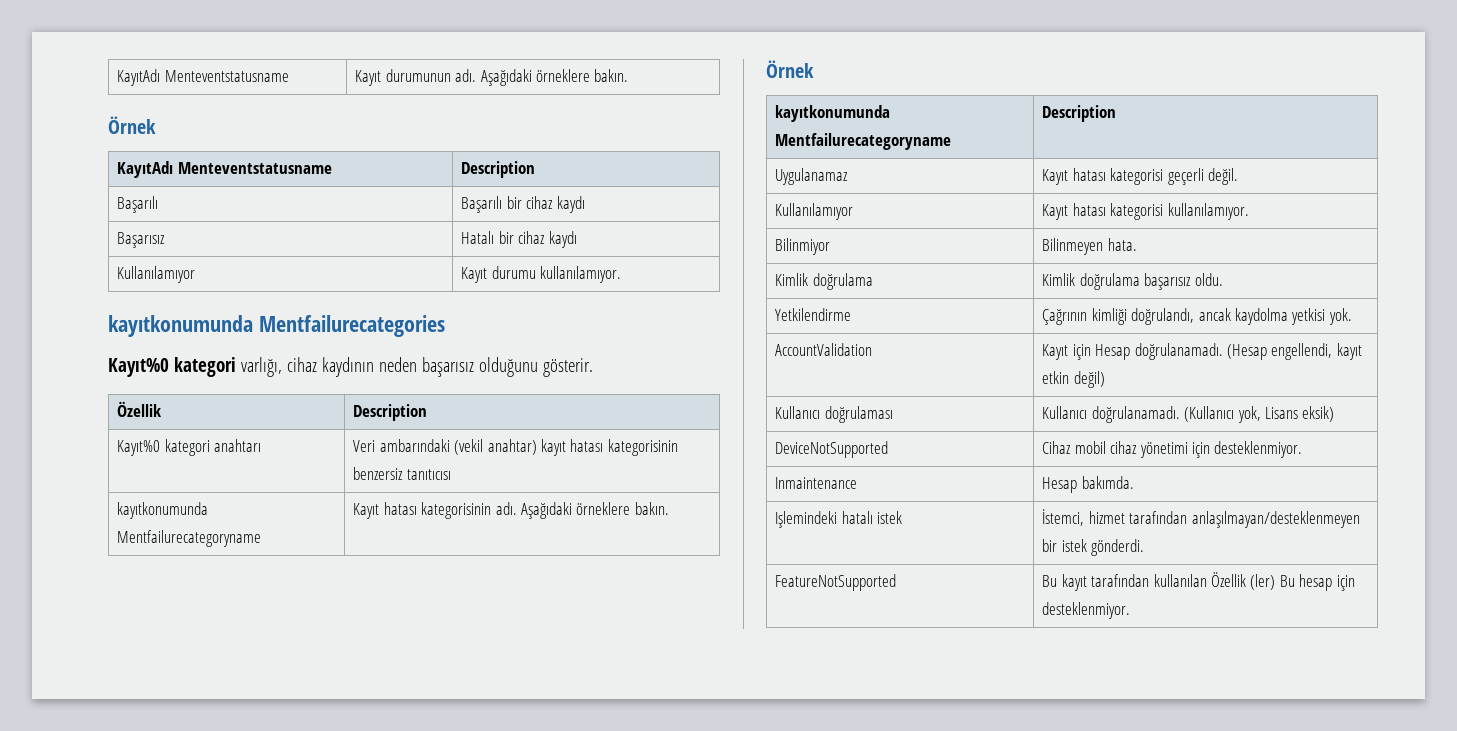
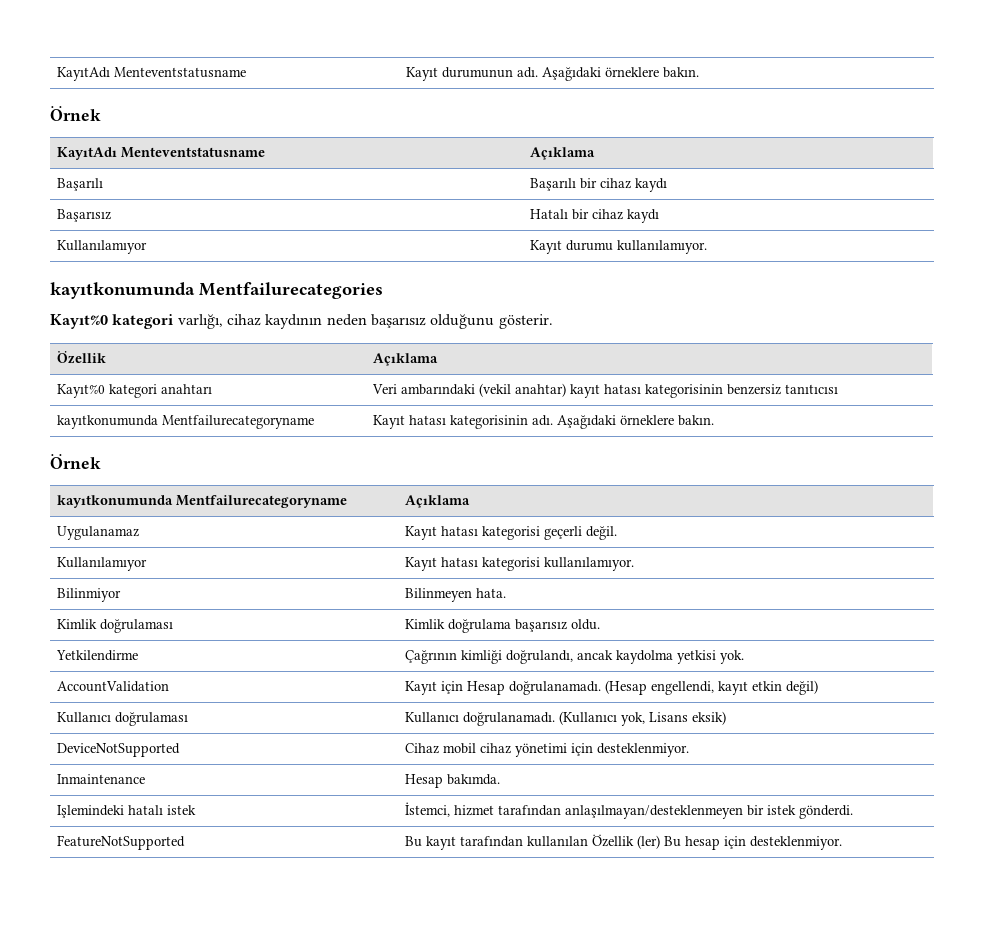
- KayıtAdı Menteventstatusname | Description
+ KayıtAdı Menteventstatusname | Açıklama
- Özellik | Description
+ Özellik | Açıklama
- kayıtkonumunda Mentfailurecategoryname | Description
+ kayıtkonumunda Mentfailurecategoryname | Açıklama
- Kimlik doğrulama | Kimlik doğrulama başarısız oldu.
+ Kimlik doğrulaması | Kimlik doğrulama başarısız oldu.

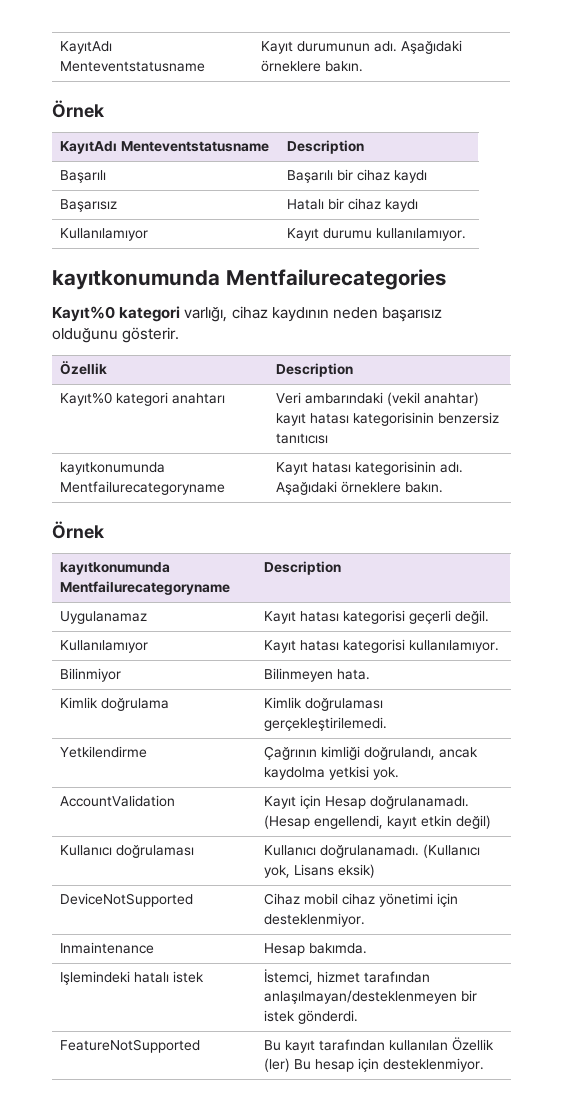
- KayıtAdı Menteventstatusname | Açıklama
+ KayıtAdı Menteventstatusname | Description
- Özellik | Açıklama
+ Özellik | Description
- kayıtkonumunda Mentfailurecategoryname | Açıklama
+ kayıtkonumunda Mentfailurecategoryname | Description
- Kimlik doğrulaması | Kimlik doğrulama başarısız oldu.
+ Kimlik doğrulama | Kimlik doğrulaması gerçekleştirilemedi.

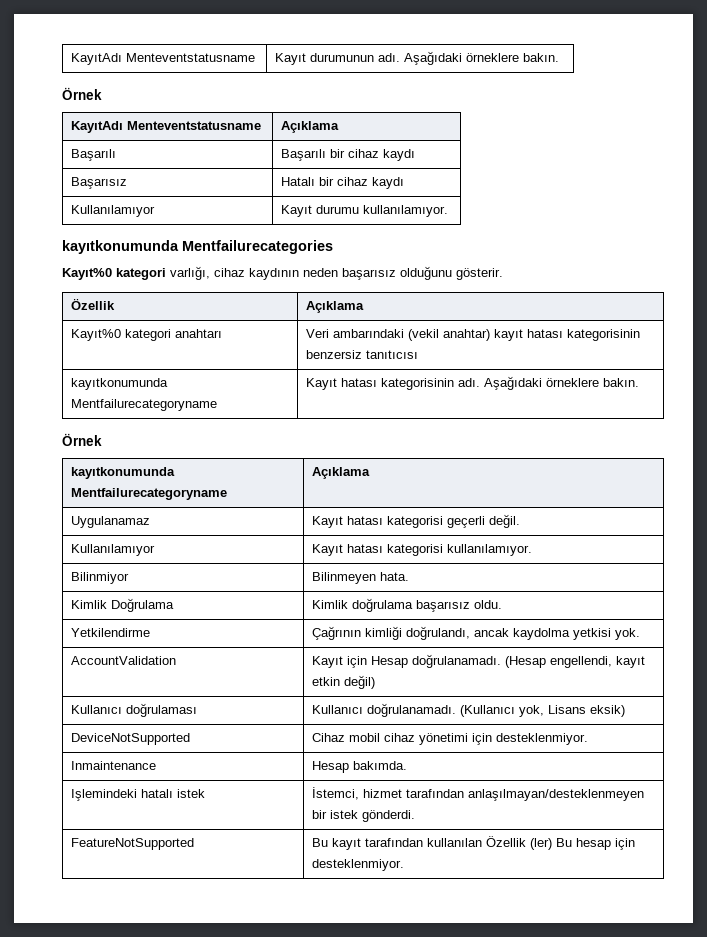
- KayıtAdı Menteventstatusname | Description
+ KayıtAdı Menteventstatusname | Açıklama
- Özellik | Description
+ Özellik | Açıklama
- kayıtkonumunda Mentfailurecategoryname | Description
+ kayıtkonumunda Mentfailurecategoryname | Açıklama
- Kimlik doğrulama | Kimlik doğrulaması gerçekleştirilemedi.
+ Kimlik Doğrulama | Kimlik doğrulama başarısız oldu.

